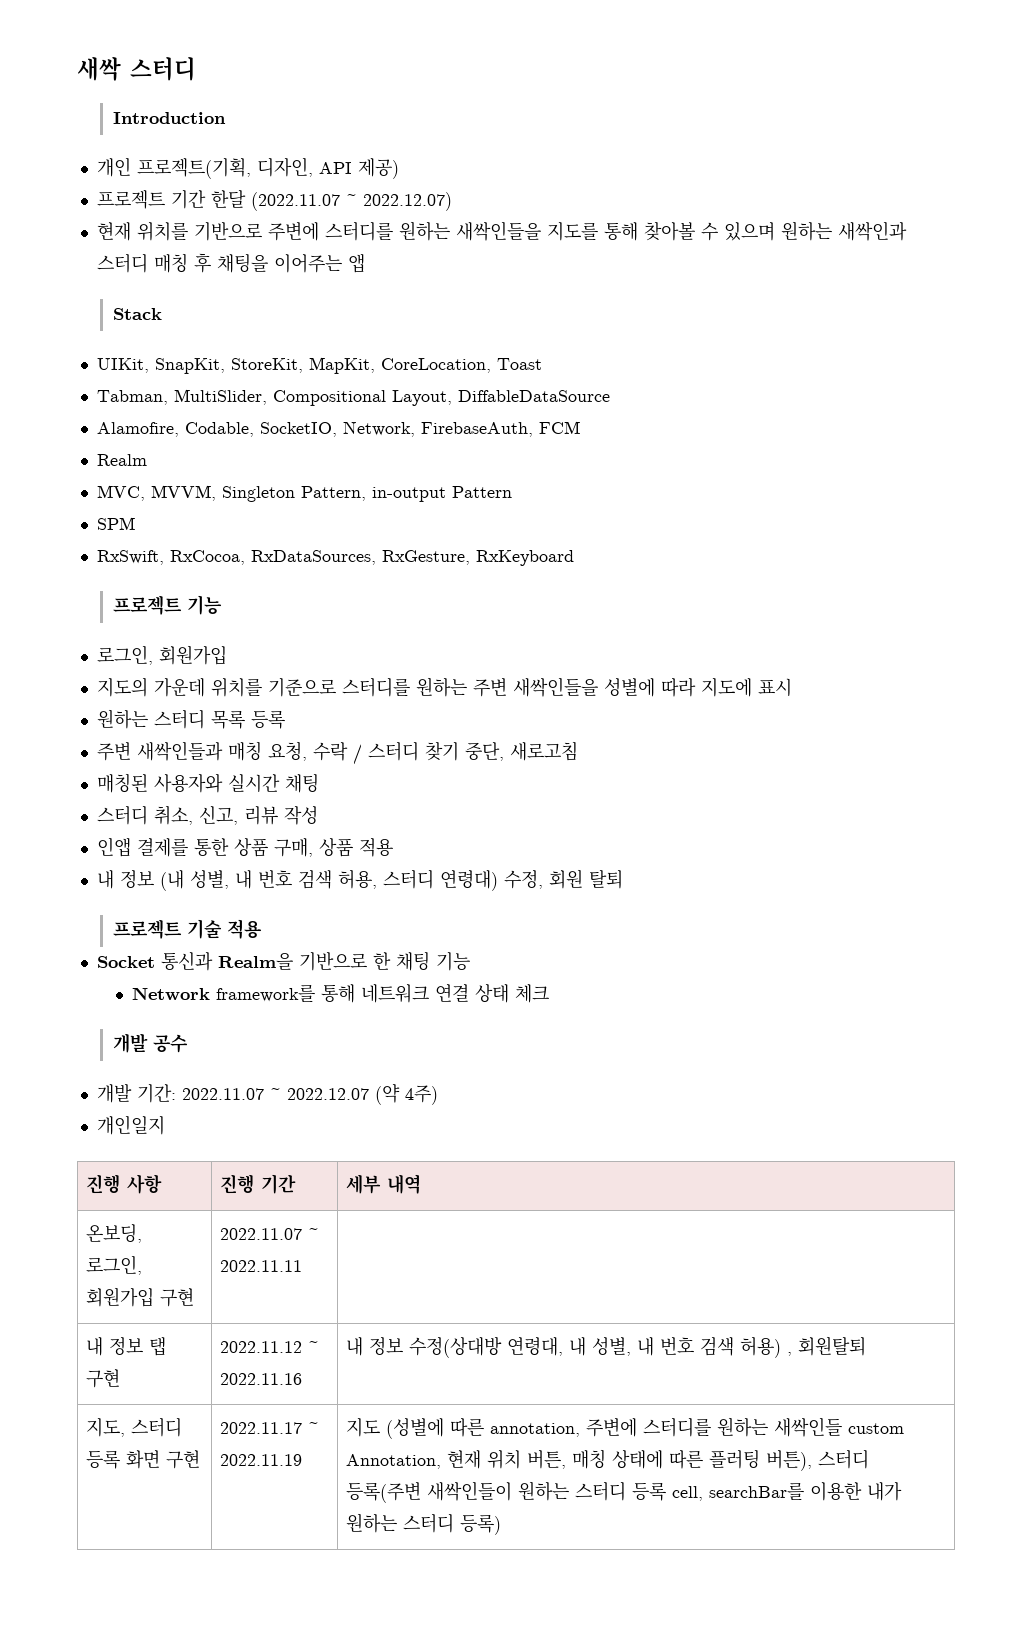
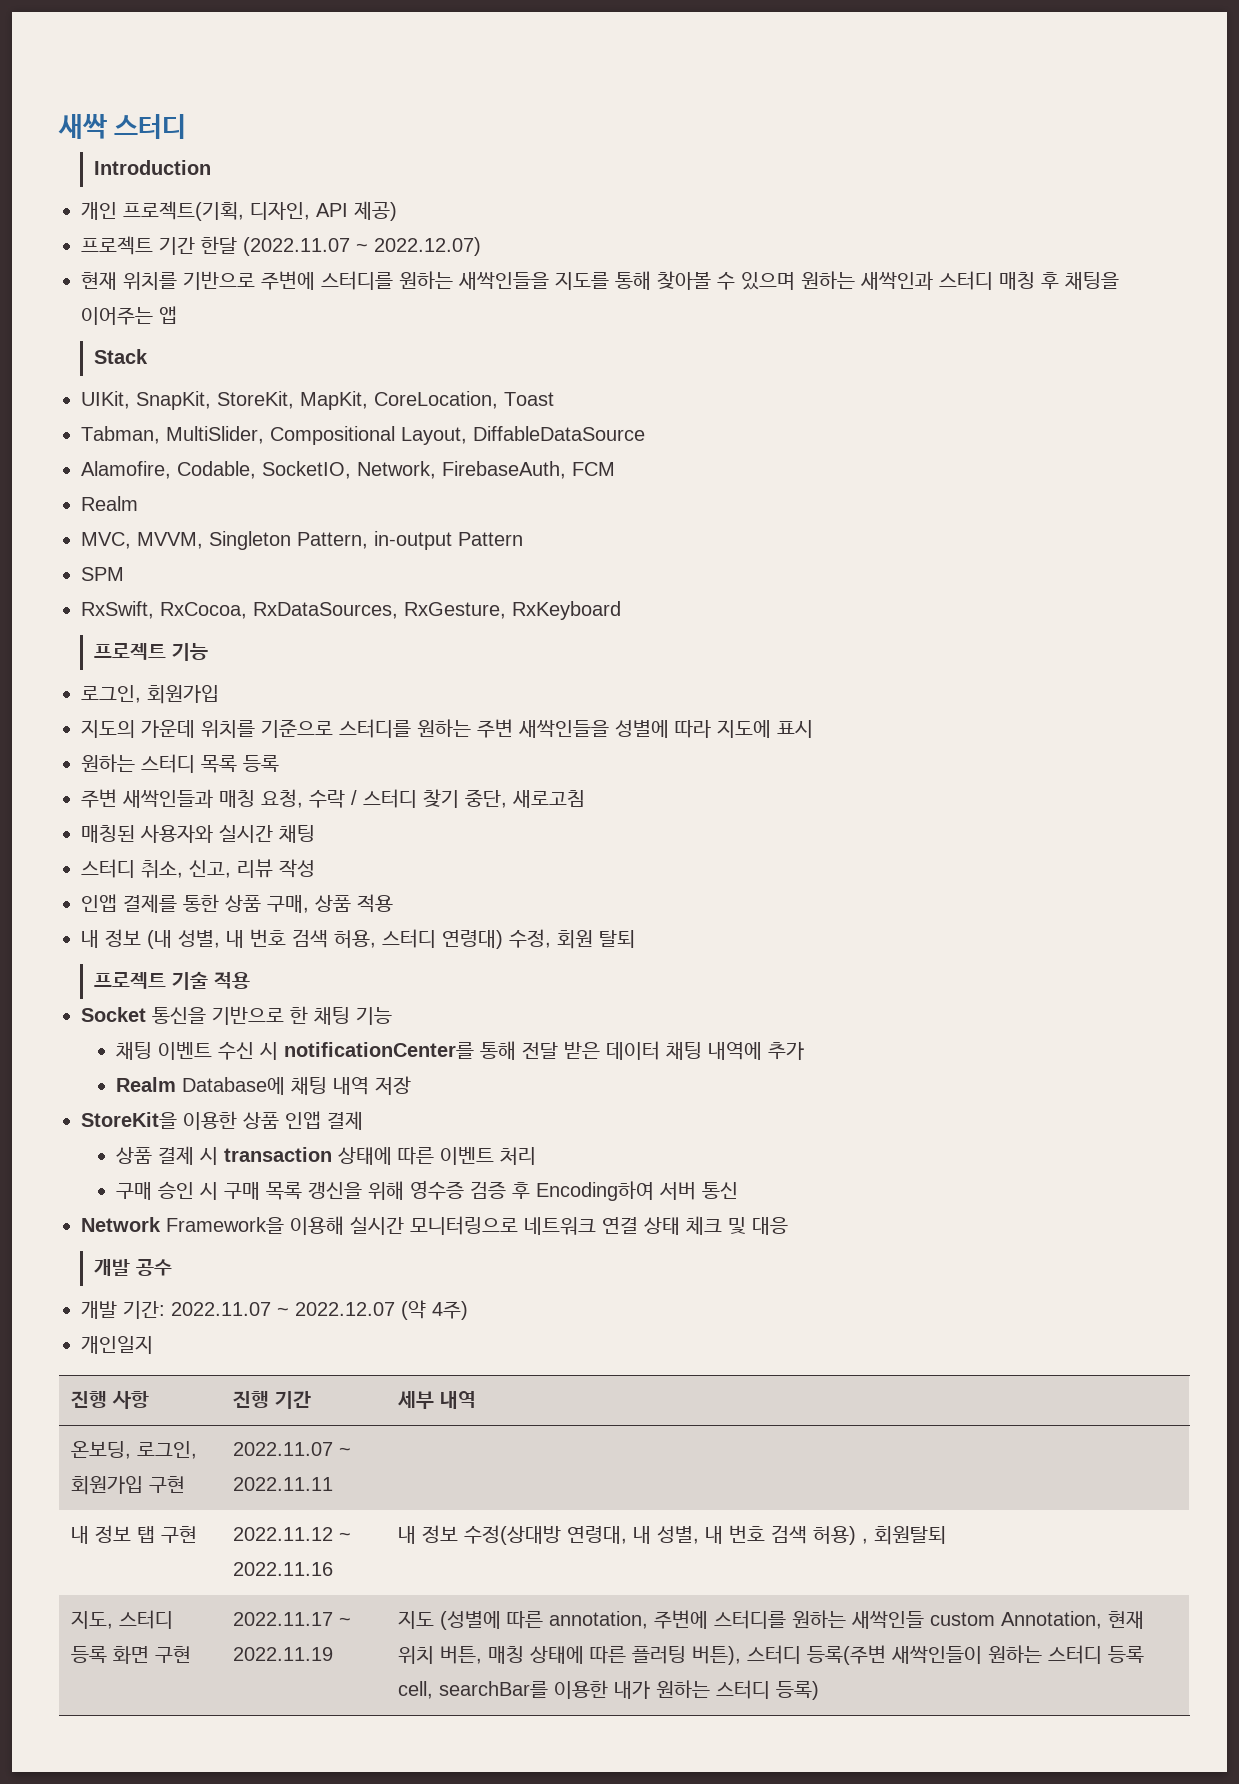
- Socket 통신과 Realm을 기반으로 한 채팅 기능
+ Socket 통신을 기반으로 한 채팅 기능
- Network framework를 통해 네트워크 연결 상태 체크
+ 채팅 이벤트 수신 시 notificationCenter를 통해 전달 받은 데이터 채팅 내역에 추가
+ Realm Database에 채팅 내역 저장
+ StoreKit을 이용한 상품 인앱 결제
+ 상품 결제 시 transaction 상태에 따른 이벤트 처리
+ 구매 승인 시 구매 목록 갱신을 위해 영수증 검증 후 Encoding하여 서버 통신
+ Network Framework을 이용해 실시간 모니터링으로 네트워크 연결 상태 체크 및 대응

